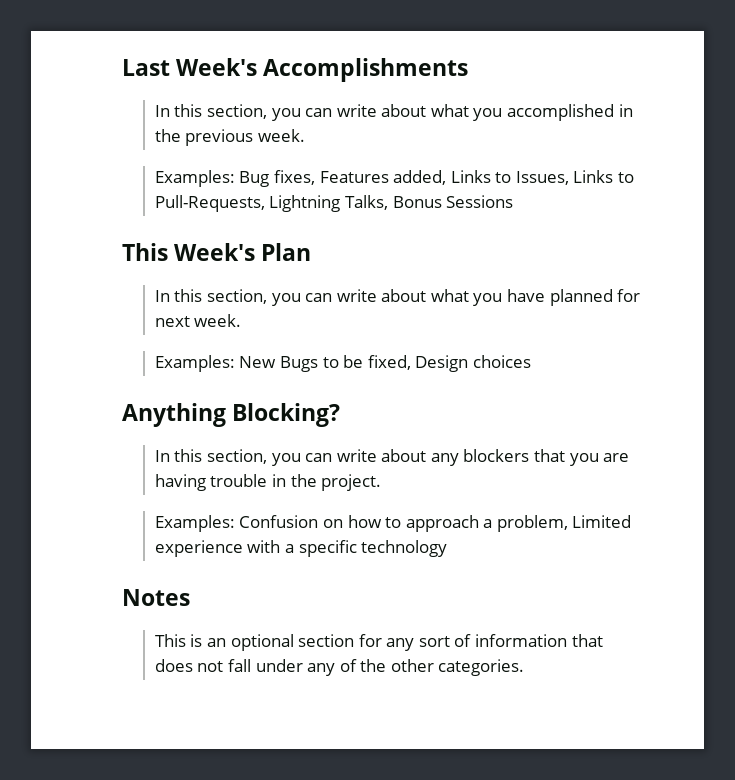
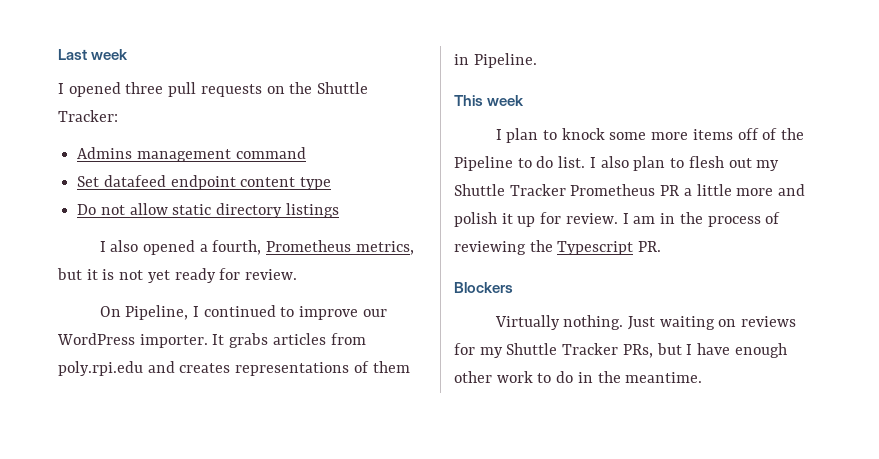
- Last Week's Accomplishments
- In this section, you can write about what you accomplished in the previous week.
- Examples: Bug fixes, Features added, Links to Issues, Links to Pull-Requests, Lightning Talks, Bonus Sessions
- This Week's Plan
- In this section, you can write about what you have planned for next week.
- Examples: New Bugs to be fixed, Design choices
- Anything Blocking?
- In this section, you can write about any blockers that you are having trouble in the project.
- Examples: Confusion on how to approach a problem, Limited experience with a specific technology
- Notes
- This is an optional section for any sort of information that does not fall under any of the other categories.
+ Last week
+ I opened three pull requests on the Shuttle Tracker:
+ Admins management command
+ Set datafeed endpoint content type
+ Do not allow static directory listings
+ I also opened a fourth, Prometheus metrics, but it is not yet ready for review.
+ On Pipeline, I continued to improve our WordPress importer. It grabs articles from poly.rpi.edu and creates representations of them in Pipeline.
+ This week
+ I plan to knock some more items off of the Pipeline to do list. I also plan to flesh out my Shuttle Tracker Prometheus PR a little more and polish it up for review. I am in the process of reviewing the Typescript PR.
+ Blockers
+ Virtually nothing. Just waiting on reviews for my Shuttle Tracker PRs, but I have enough other work to do in the meantime.

